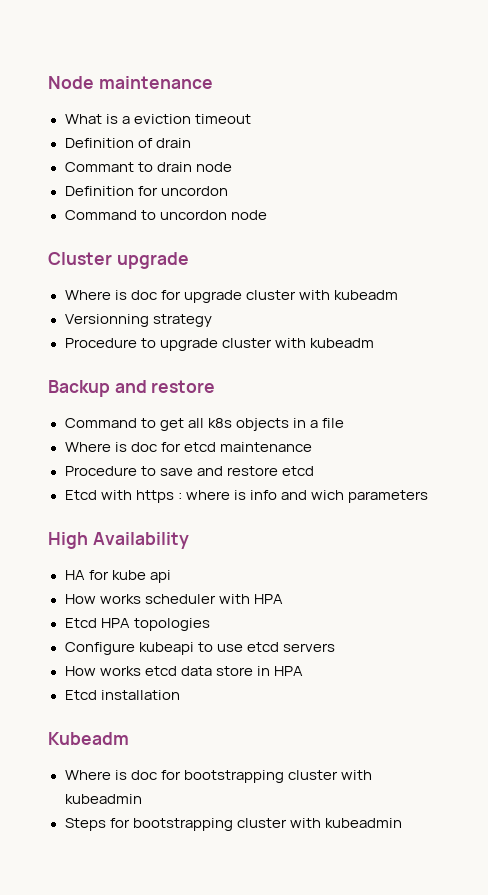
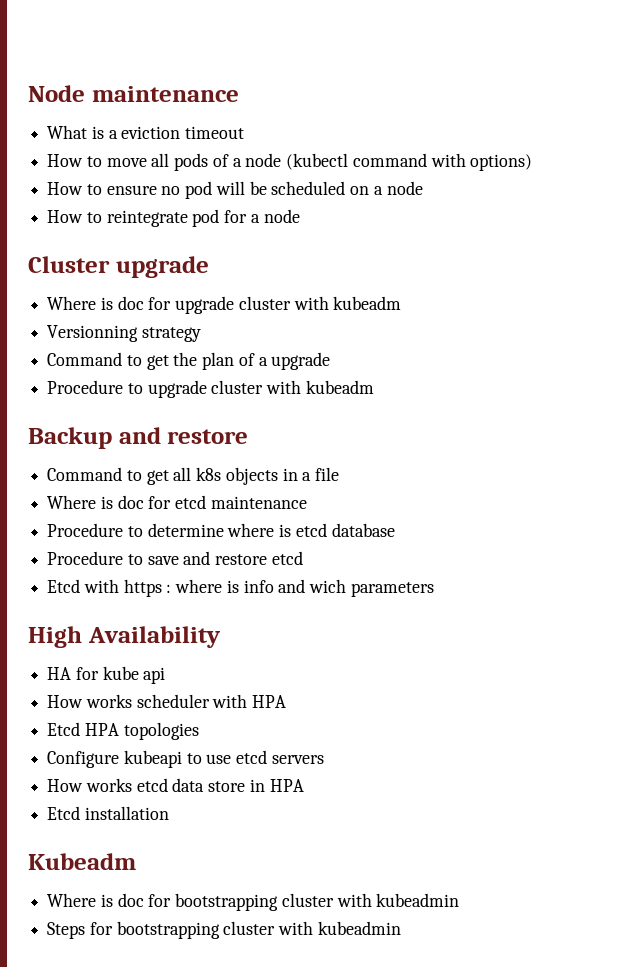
- Definition of drain
- Commant to drain node
- Definition for uncordon
- Command to uncordon node
+ How to move all pods of a node (kubectl command with options)
+ How to ensure no pod will be scheduled on a node
+ How to reintegrate pod for a node
+ Command to get the plan of a upgrade
+ Procedure to determine where is etcd database

